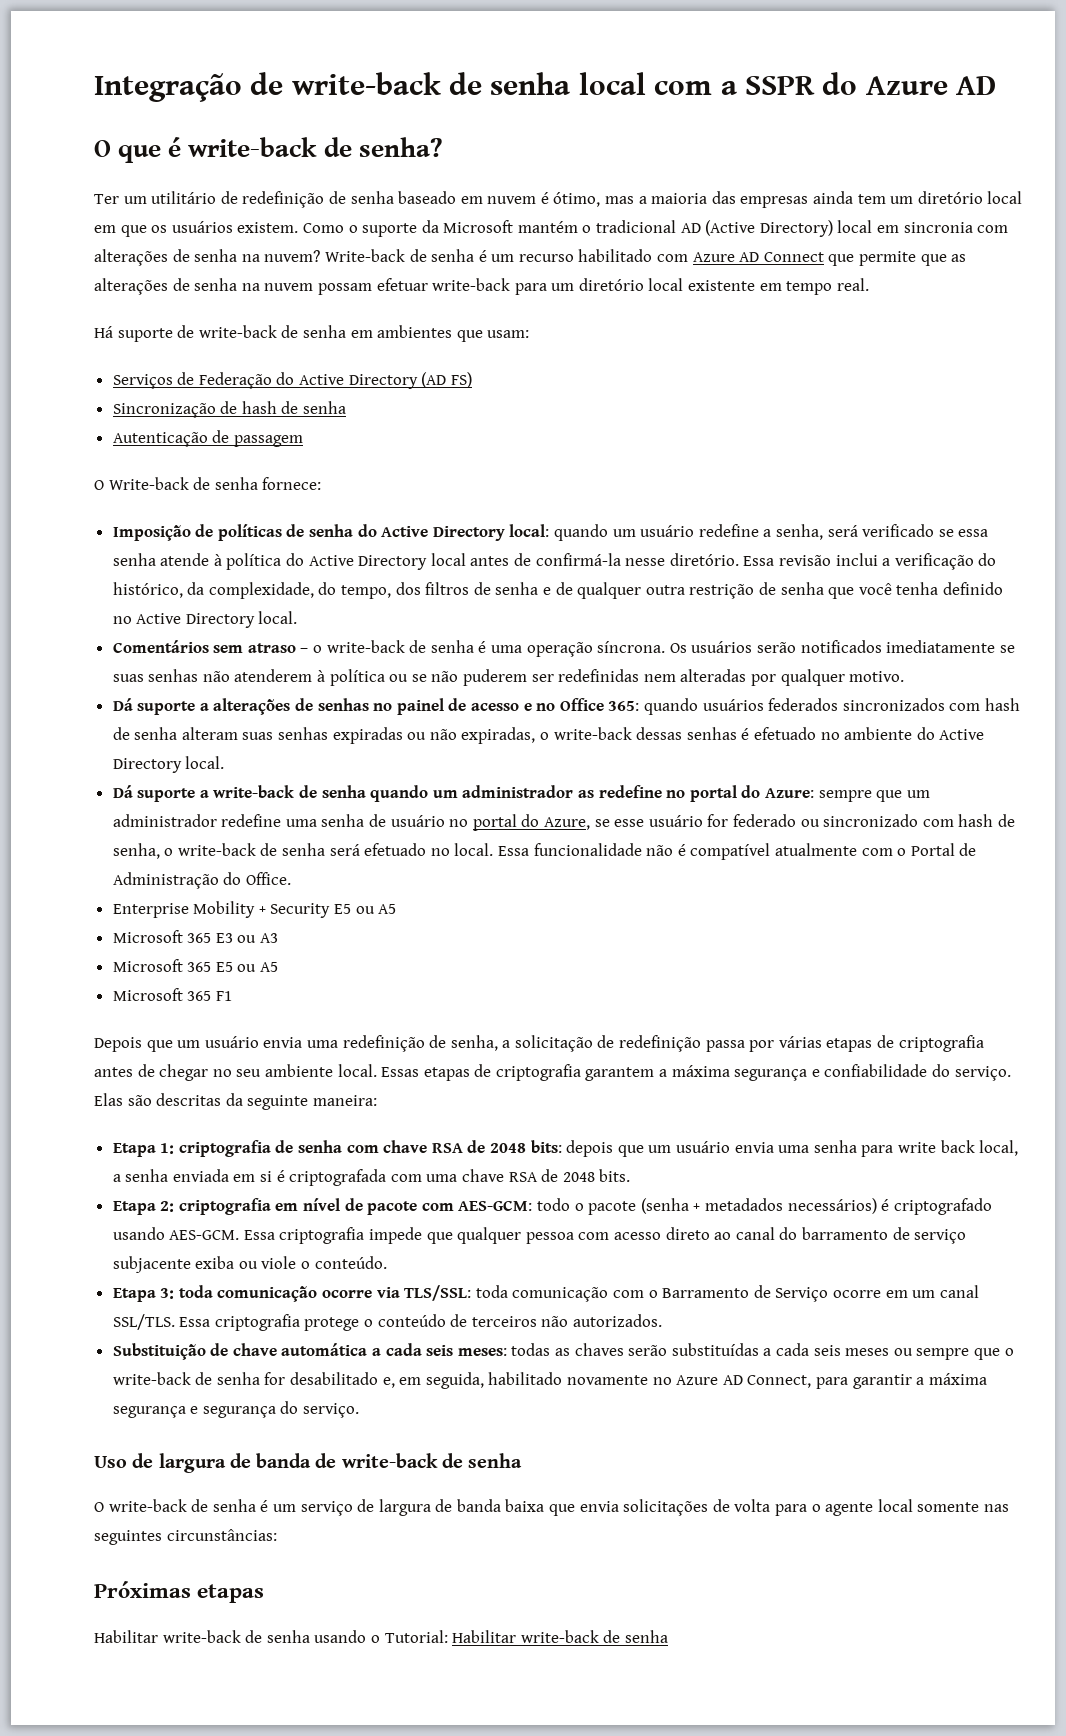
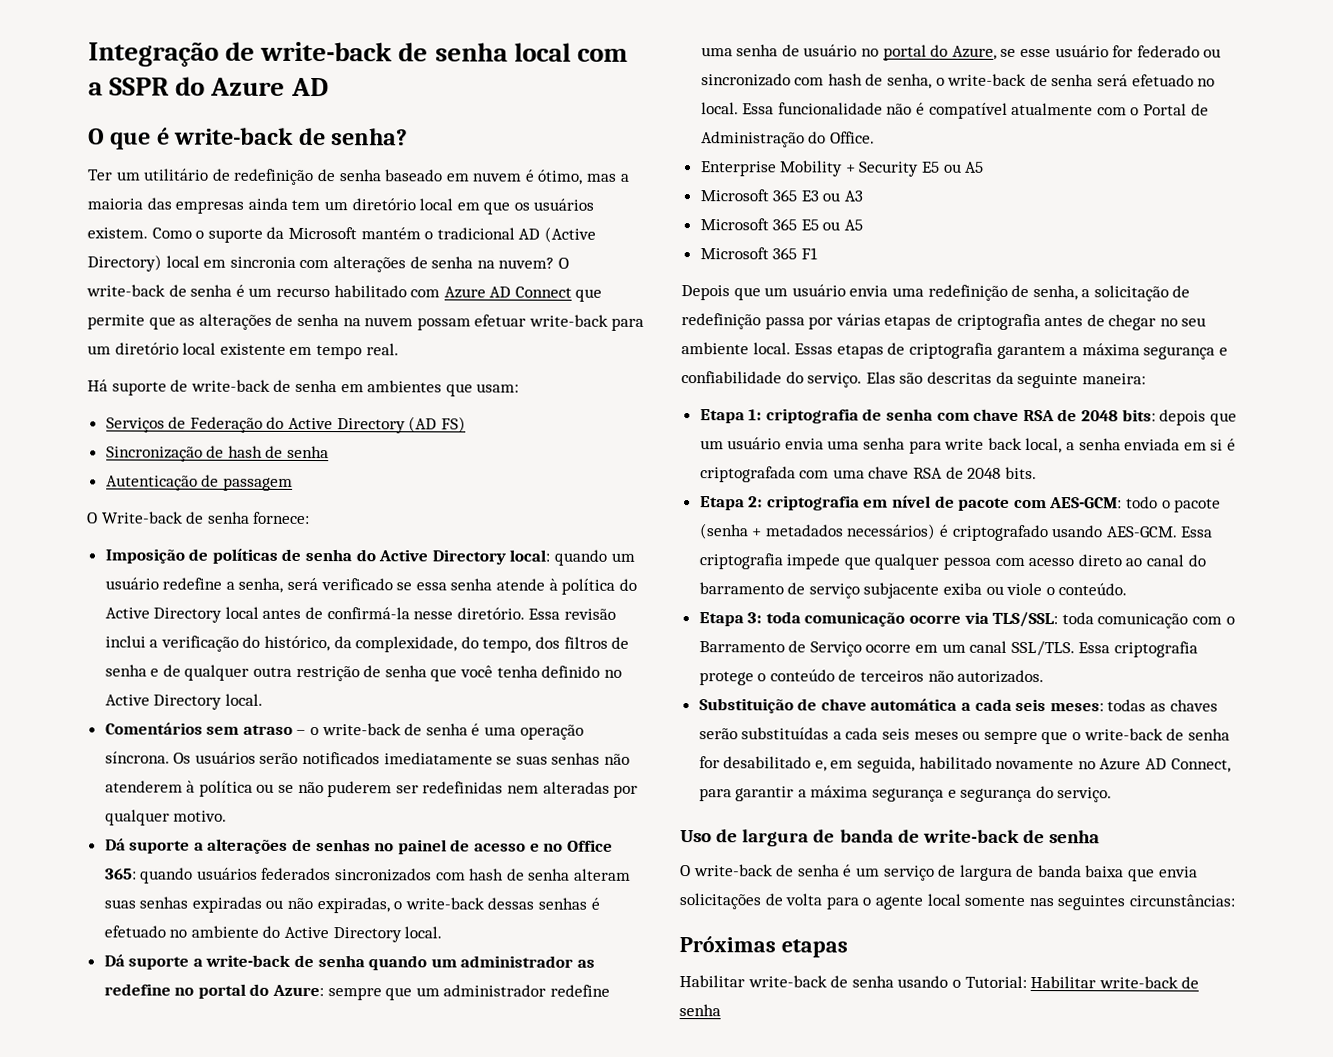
- Write-back de senha é um recurso habilitado com Azure AD Connect que permite que as alterações de senha na nuvem possam efetuar write-back para um diretório local existente em tempo real.
+ O write-back de senha é um recurso habilitado com Azure AD Connect que permite que as alterações de senha na nuvem possam efetuar write-back para um diretório local existente em tempo real.

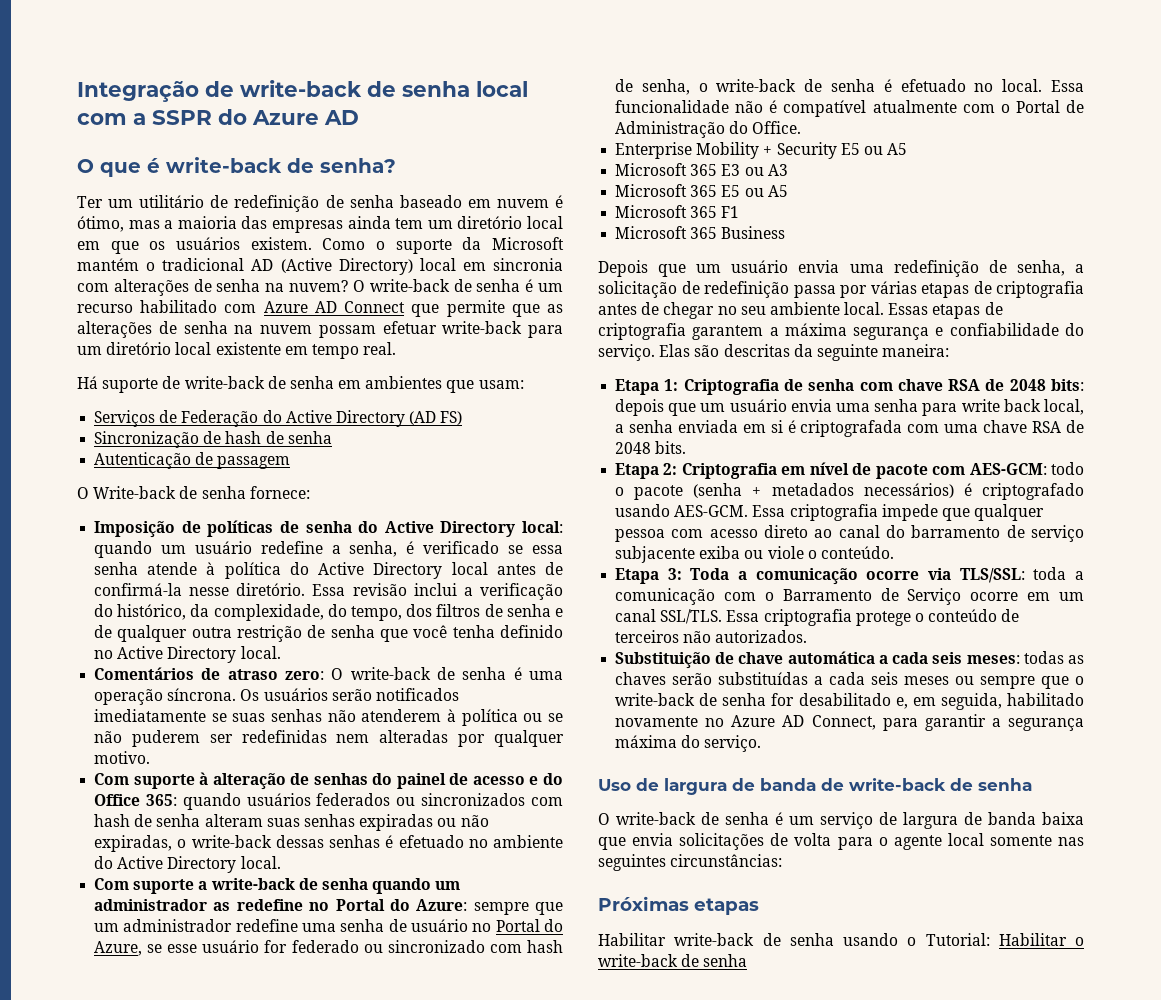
- Imposição de políticas de senha do Active Directory local: quando um usuário redefine a senha, será verificado se essa senha atende à política do Active Directory local antes de confirmá-la nesse diretório.
+ Imposição de políticas de senha do Active Directory local: quando um usuário redefine a senha, é verificado se essa senha atende à política do Active Directory local antes de confirmá-la nesse diretório.
- Comentários sem atraso – o write-back de senha é uma operação síncrona.
+ Comentários de atraso zero: O write-back de senha é uma operação síncrona.
- Dá suporte a alterações de senhas no painel de acesso e no Office 365: quando usuários federados sincronizados com hash de senha alteram suas senhas expiradas ou não expiradas, o write-back dessas senhas é efetuado no ambiente do Active Directory local.
+ Com suporte à alteração de senhas do painel de acesso e do Office 365: quando usuários federados ou sincronizados com hash de senha alteram suas senhas expiradas ou não expiradas, o write-back dessas senhas é efetuado no ambiente do Active Directory local.
- Dá suporte a write-back de senha quando um administrador as redefine no portal do Azure: sempre que um administrador redefine uma senha de usuário no portal do Azure, se esse usuário for federado ou sincronizado com hash de senha, o write-back de senha será efetuado no local.
+ Com suporte a write-back de senha quando um administrador as redefine no Portal do Azure: sempre que um administrador redefine uma senha de usuário no Portal do Azure, se esse usuário for federado ou sincronizado com hash de senha, o write-back de senha é efetuado no local.
+ Microsoft 365 Business
- Etapa 1: criptografia de senha com chave RSA de 2048 bits: depois que um usuário envia uma senha para write back local, a senha enviada em si é criptografada com uma chave RSA de 2048 bits.
+ Etapa 1: Criptografia de senha com chave RSA de 2048 bits: depois que um usuário envia uma senha para write back local, a senha enviada em si é criptografada com uma chave RSA de 2048 bits.
- Etapa 2: criptografia em nível de pacote com AES-GCM: todo o pacote (senha + metadados necessários) é criptografado usando AES-GCM.
+ Etapa 2: Criptografia em nível de pacote com AES-GCM: todo o pacote (senha + metadados necessários) é criptografado usando AES-GCM.
- Etapa 3: toda comunicação ocorre via TLS/SSL: toda comunicação com o Barramento de Serviço ocorre em um canal SSL/TLS.
+ Etapa 3: Toda a comunicação ocorre via TLS/SSL: toda a comunicação com o Barramento de Serviço ocorre em um canal SSL/TLS.
- Substituição de chave automática a cada seis meses: todas as chaves serão substituídas a cada seis meses ou sempre que o write-back de senha for desabilitado e, em seguida, habilitado novamente no Azure AD Connect, para garantir a máxima segurança e segurança do serviço.
+ Substituição de chave automática a cada seis meses: todas as chaves serão substituídas a cada seis meses ou sempre que o write-back de senha for desabilitado e, em seguida, habilitado novamente no Azure AD Connect, para garantir a segurança máxima do serviço.
- Habilitar write-back de senha usando o Tutorial: Habilitar write-back de senha
+ Habilitar write-back de senha usando o Tutorial: Habilitar o write-back de senha

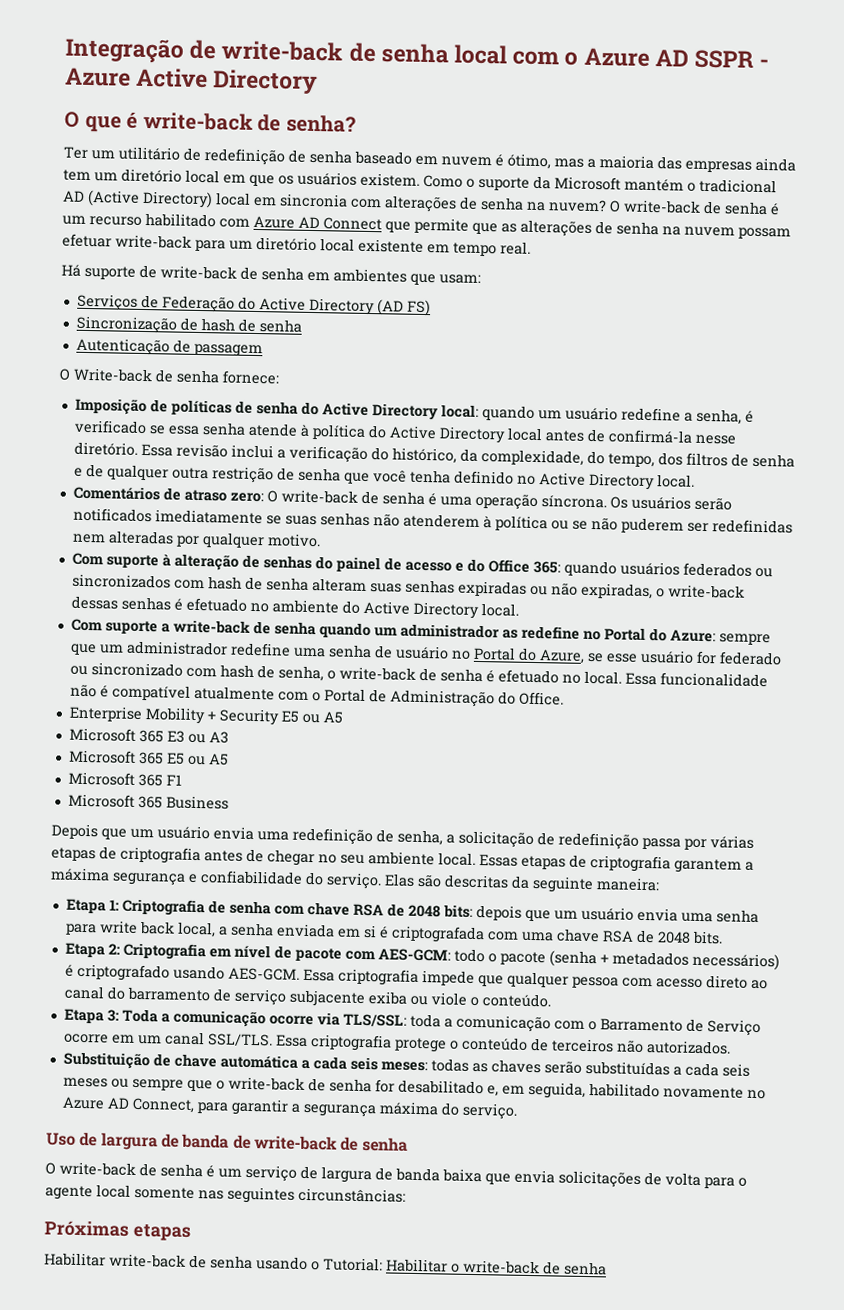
- Integração de write-back de senha local com a SSPR do Azure AD
+ Integração de write-back de senha local com o Azure AD SSPR - Azure Active Directory

